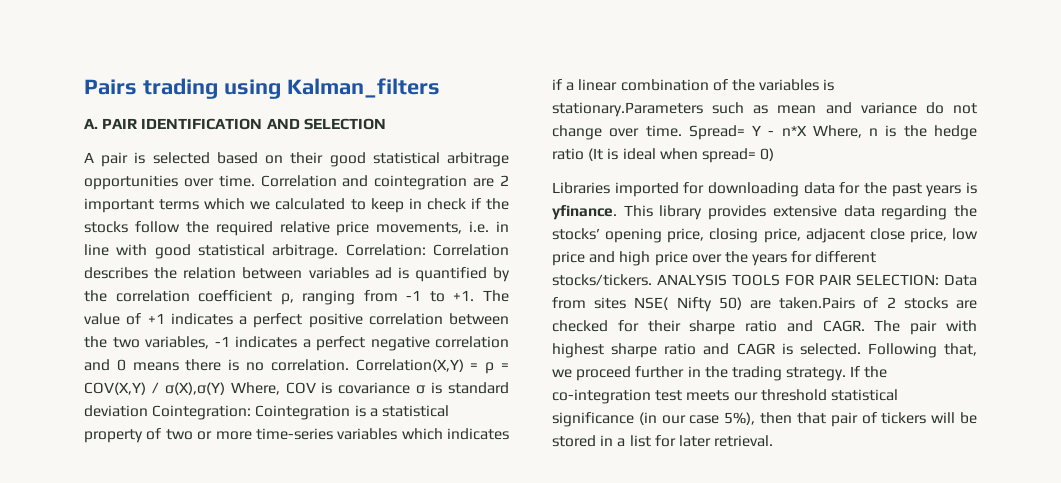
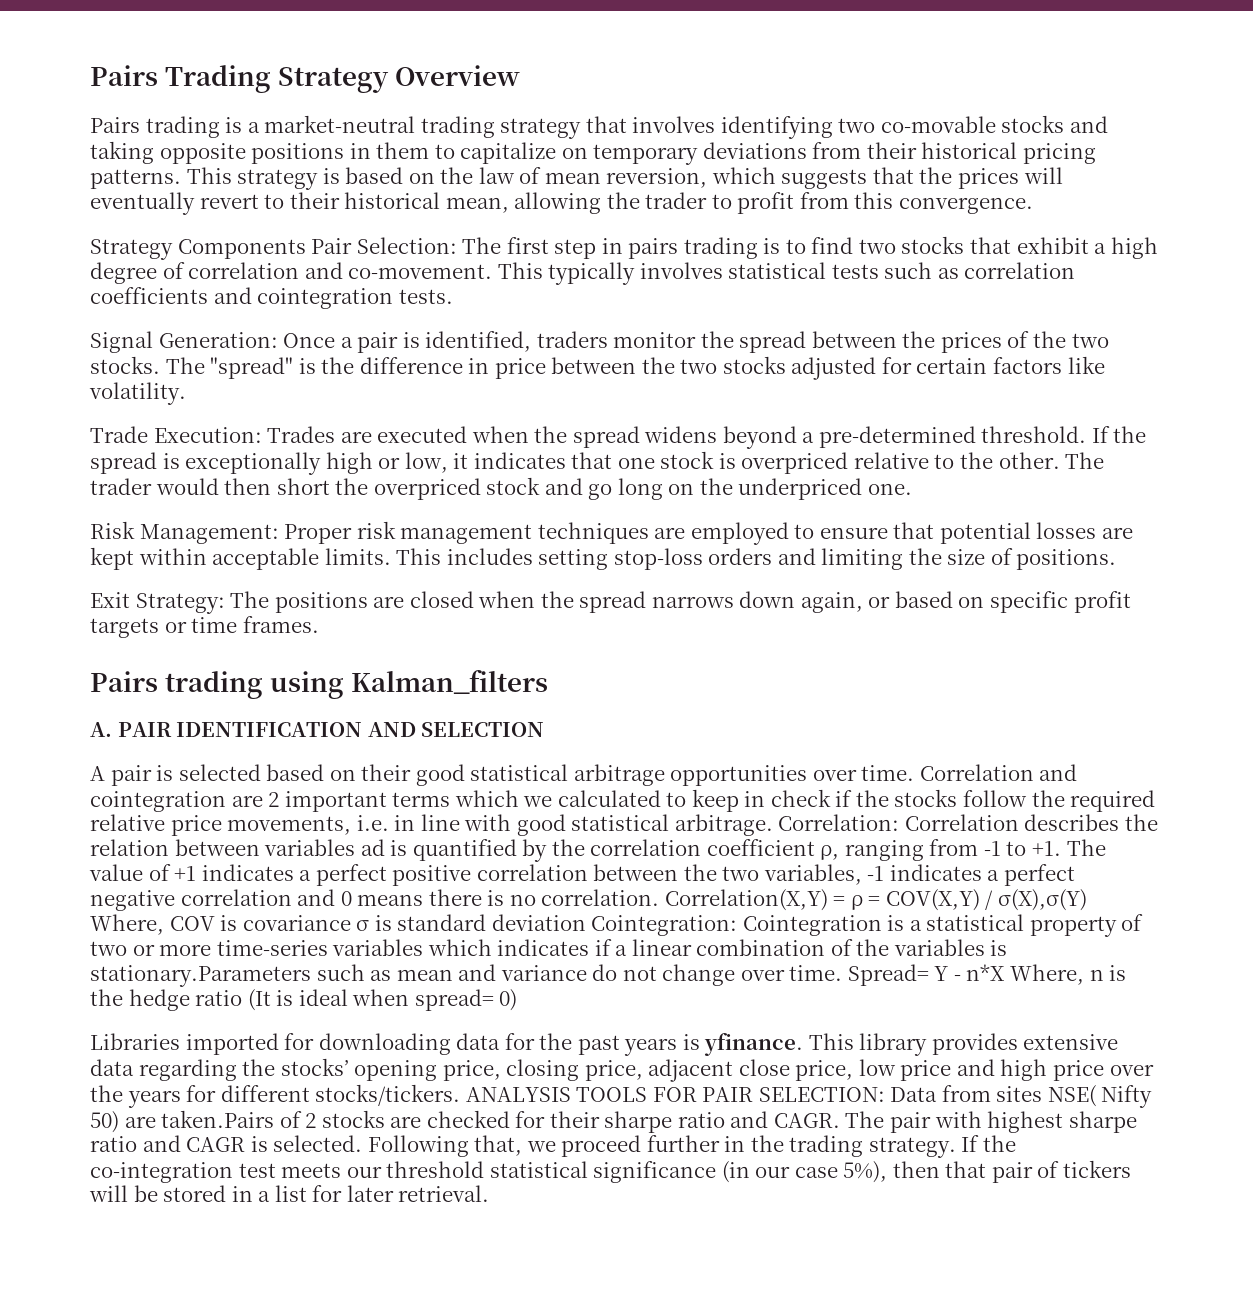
+ Pairs Trading Strategy Overview
+ Pairs trading is a market-neutral trading strategy that involves identifying two co-movable stocks and taking opposite positions in them to capitalize on temporary deviations from their historical pricing patterns. This strategy is based on the law of mean reversion, which suggests that the prices will eventually revert to their historical mean, allowing the trader to profit from this convergence.
+ Strategy Components Pair Selection: The first step in pairs trading is to find two stocks that exhibit a high degree of correlation and co-movement. This typically involves statistical tests such as correlation coefficients and cointegration tests.
+ Signal Generation: Once a pair is identified, traders monitor the spread between the prices of the two stocks. The "spread" is the difference in price between the two stocks adjusted for certain factors like volatility.
+ Trade Execution: Trades are executed when the spread widens beyond a pre-determined threshold. If the spread is exceptionally high or low, it indicates that one stock is overpriced relative to the other. The trader would then short the overpriced stock and go long on the underpriced one.
+ Risk Management: Proper risk management techniques are employed to ensure that potential losses are kept within acceptable limits. This includes setting stop-loss orders and limiting the size of positions.
+ Exit Strategy: The positions are closed when the spread narrows down again, or based on specific profit targets or time frames.

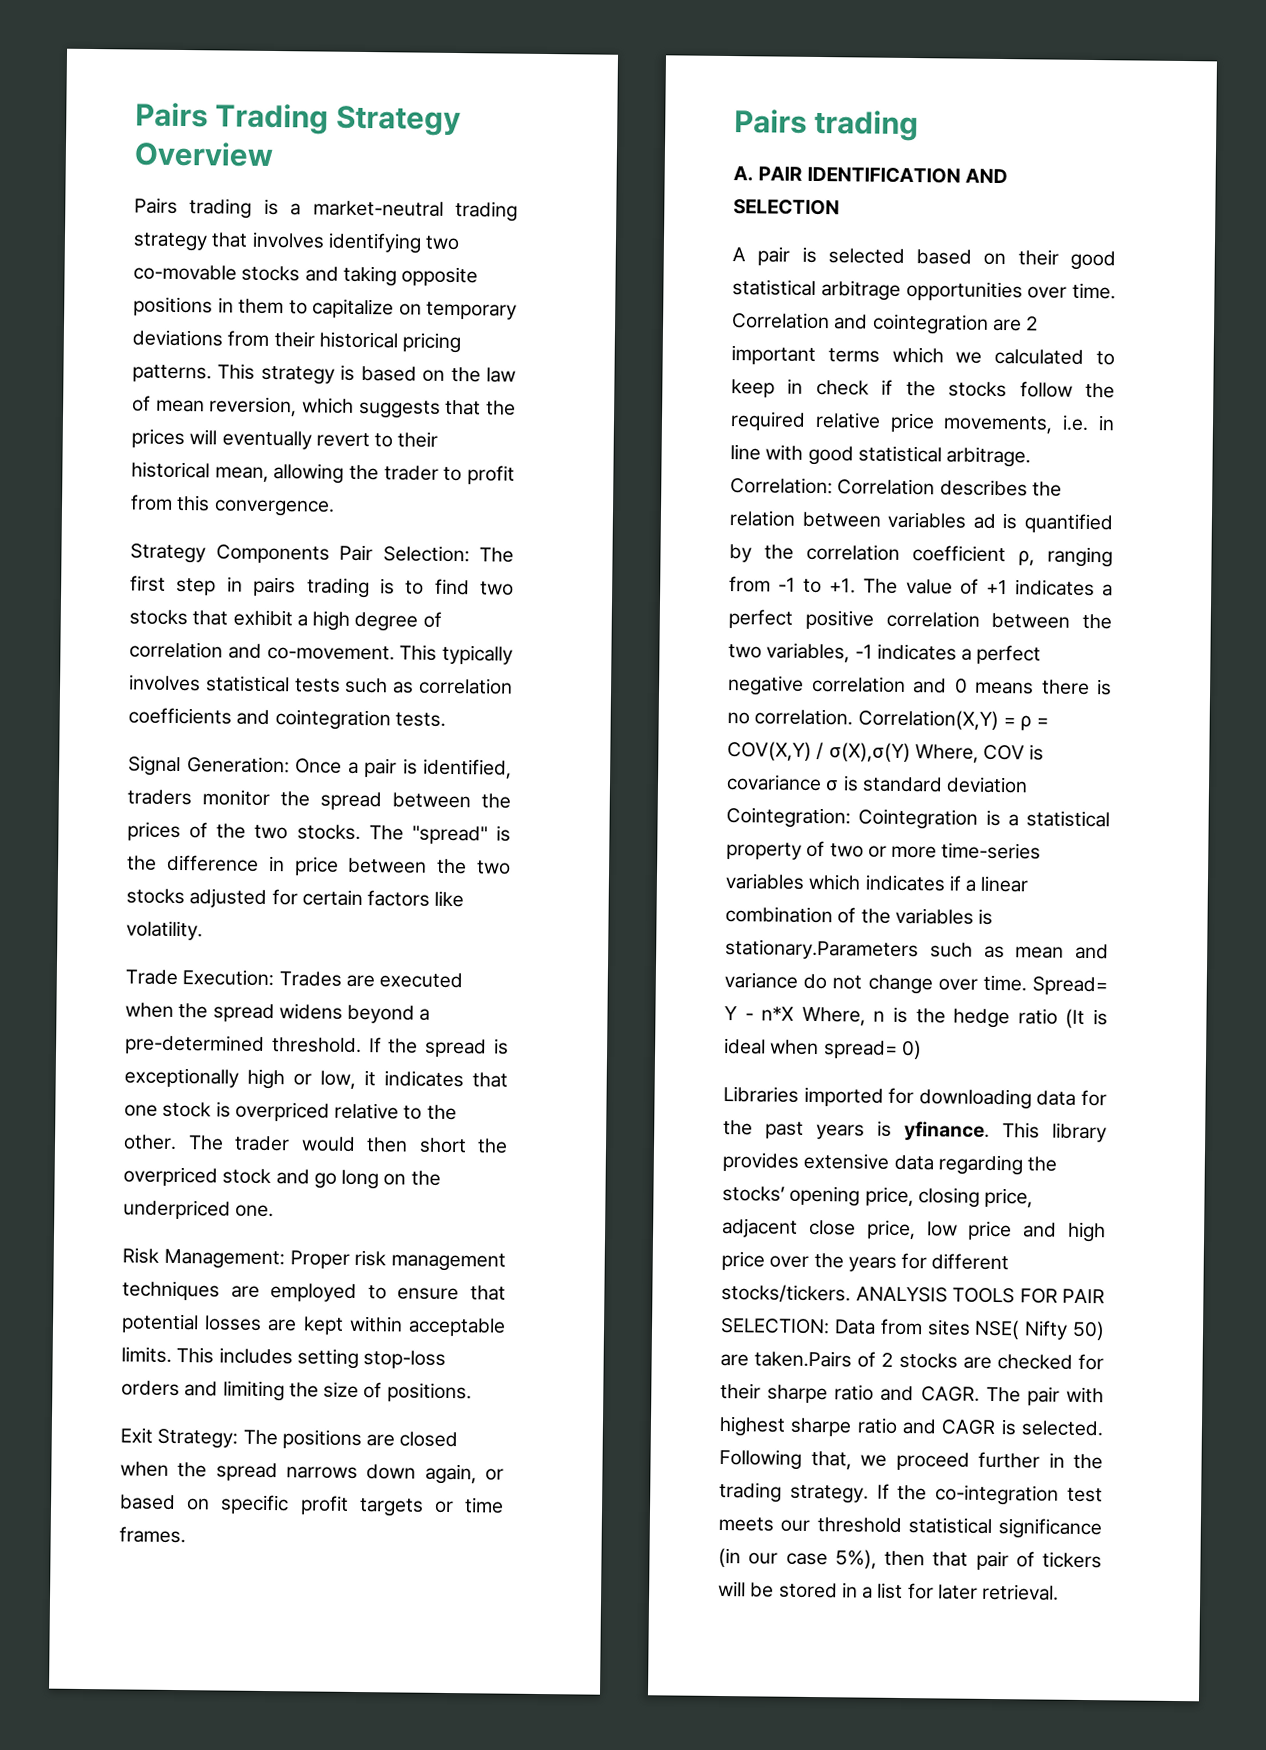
  Exit Strategy: The positions are closed when the spread narrows down again, or based on specific profit targets or time frames.
- Pairs trading using Kalman_filters
+ Pairs trading

